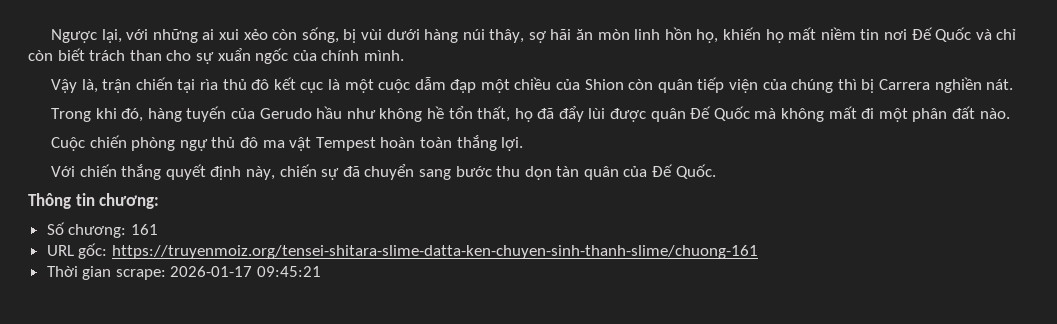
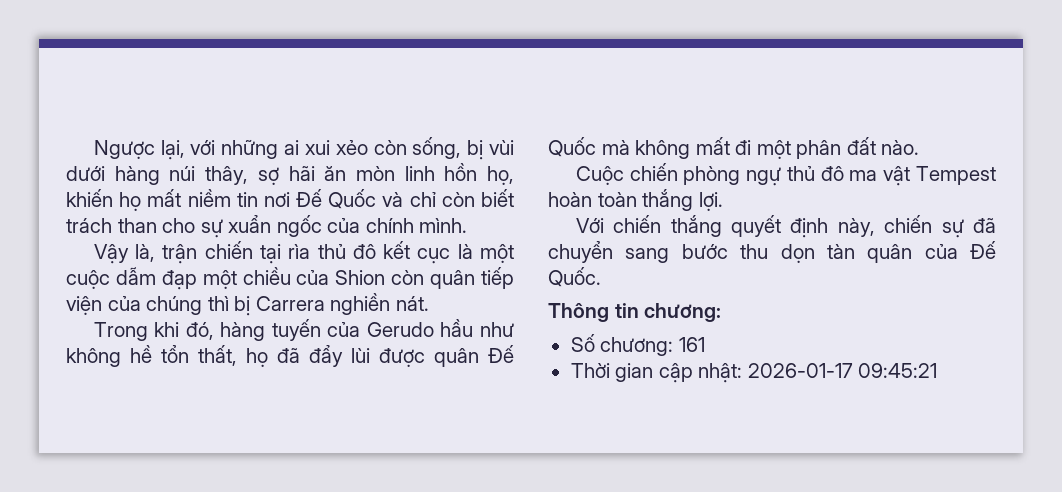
- URL gốc: https://truyenmoiz.org/tensei-shitara-slime-datta-ken-chuyen-sinh-thanh-slime/chuong-161
- Thời gian scrape: 2026-01-17 09:45:21
+ Thời gian cập nhật: 2026-01-17 09:45:21

